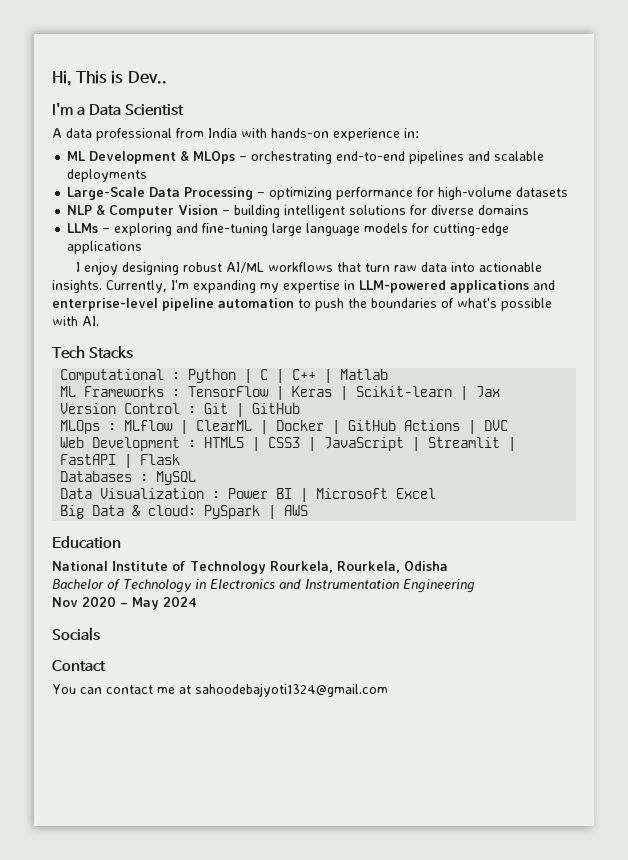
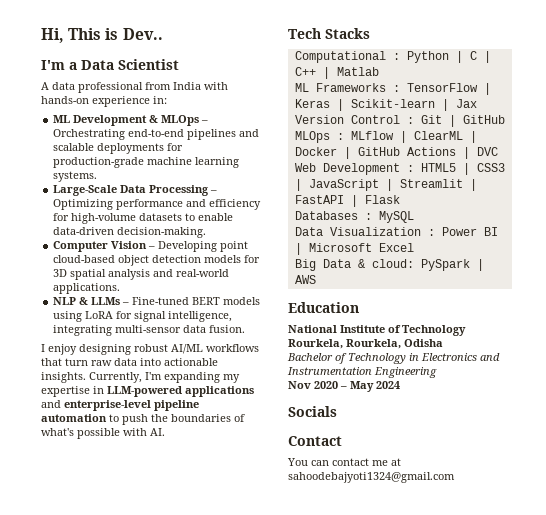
- ML Development & MLOps – orchestrating end-to-end pipelines and scalable deployments
+ ML Development & MLOps – Orchestrating end-to-end pipelines and scalable deployments for production-grade machine learning systems.
- Large-Scale Data Processing – optimizing performance for high-volume datasets
- NLP & Computer Vision – building intelligent solutions for diverse domains
- LLMs – exploring and fine-tuning large language models for cutting-edge applications
+ Large-Scale Data Processing – Optimizing performance and efficiency for high-volume datasets to enable data-driven decision-making.
+ Computer Vision – Developing point cloud-based object detection models for 3D spatial analysis and real-world applications.
+ NLP & LLMs – Fine-tuned BERT models using LoRA for signal intelligence, integrating multi-sensor data fusion.

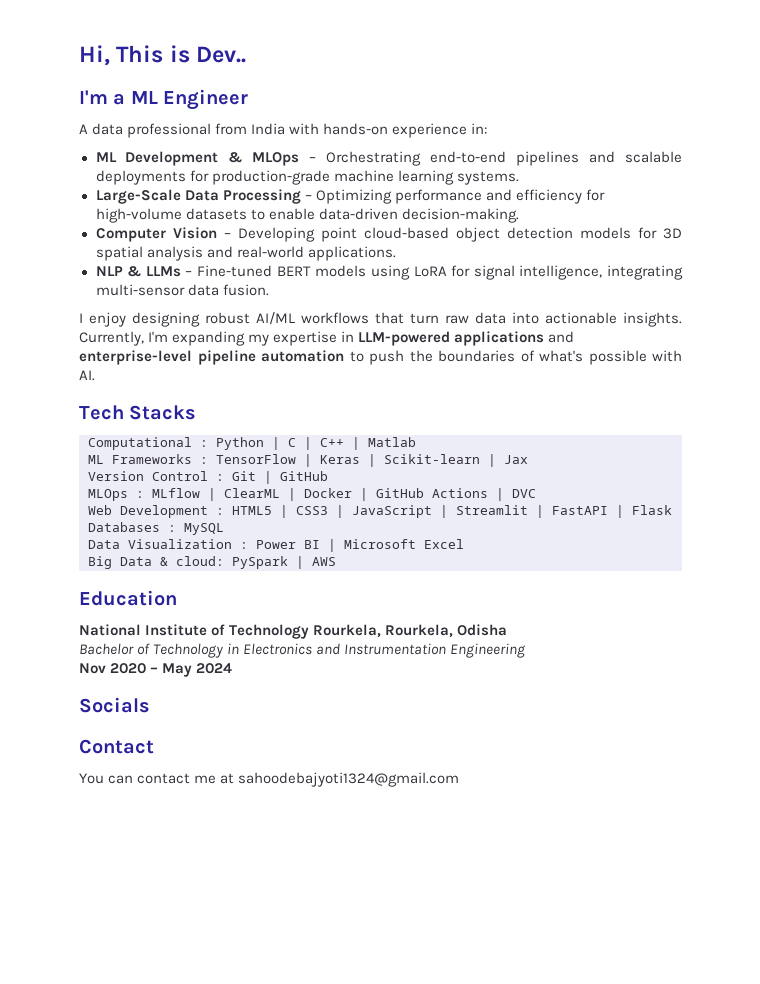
- I'm a Data Scientist
+ I'm a ML Engineer

